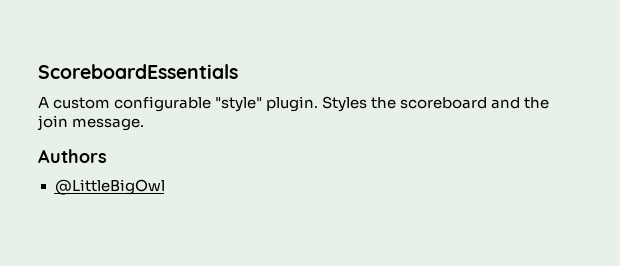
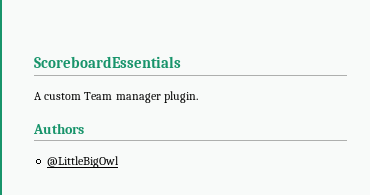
- A custom configurable "style" plugin. Styles the scoreboard and the join message.
+ A custom Team manager plugin.

